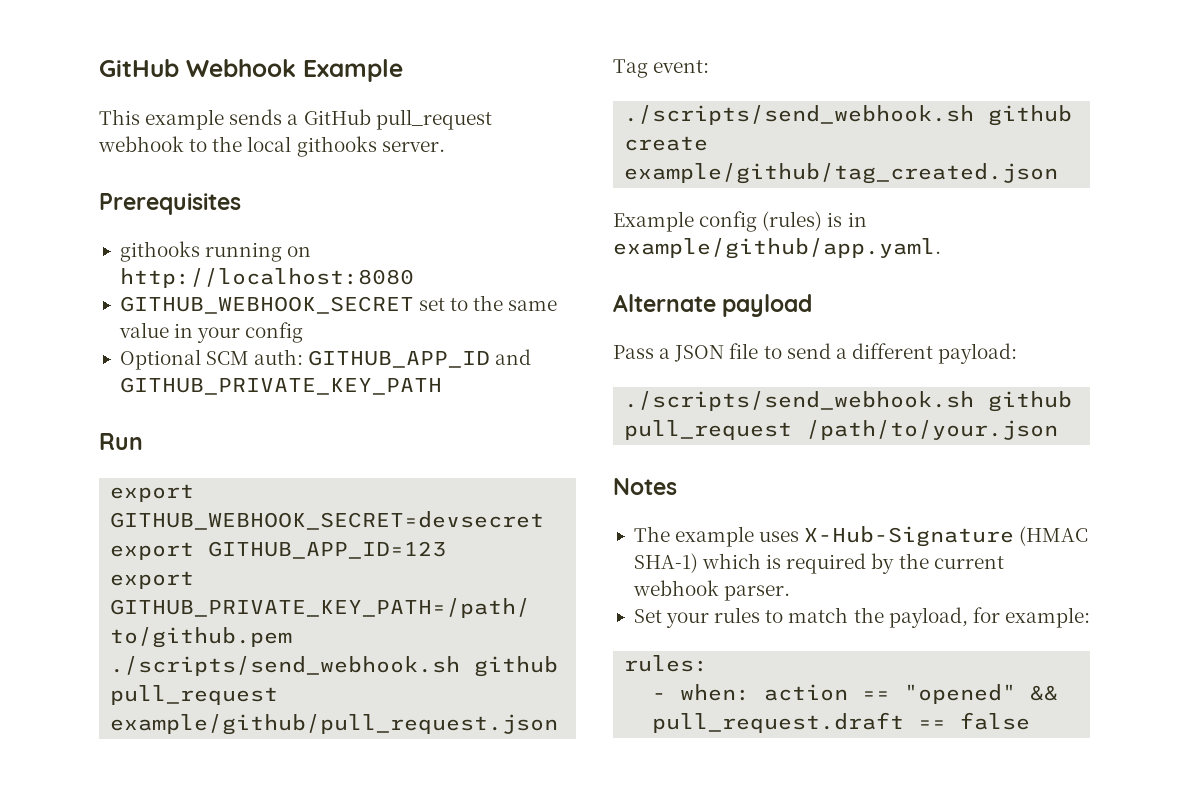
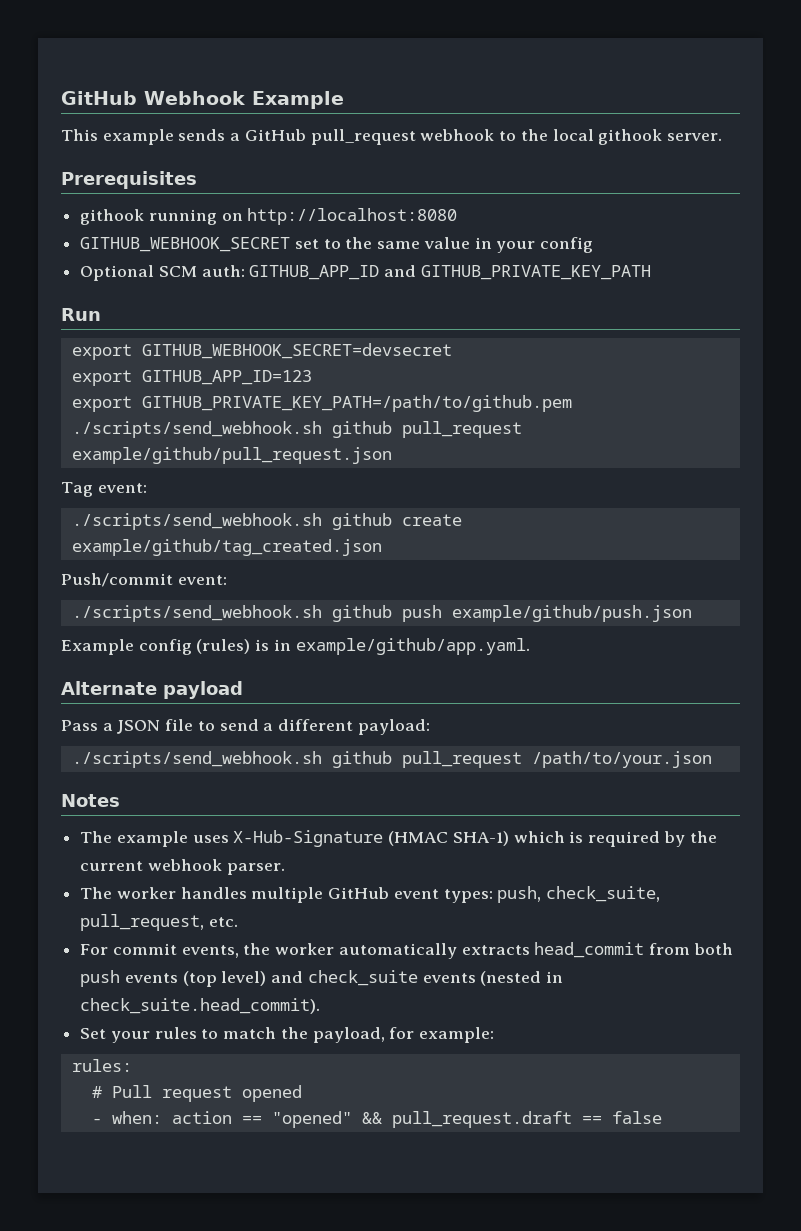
- This example sends a GitHub pull_request webhook to the local githooks server.
+ This example sends a GitHub pull_request webhook to the local githook server.
- githooks running on http://localhost:8080
+ githook running on http://localhost:8080
+ Push/commit event:
+ ./scripts/send_webhook.sh github push example/github/push.json
+ The worker handles multiple GitHub event types: push, check_suite, pull_request, etc.
+ For commit events, the worker automatically extracts head_commit from both push events (top level) and check_suite events (nested in check_suite.head_commit).
+ # Pull request opened

